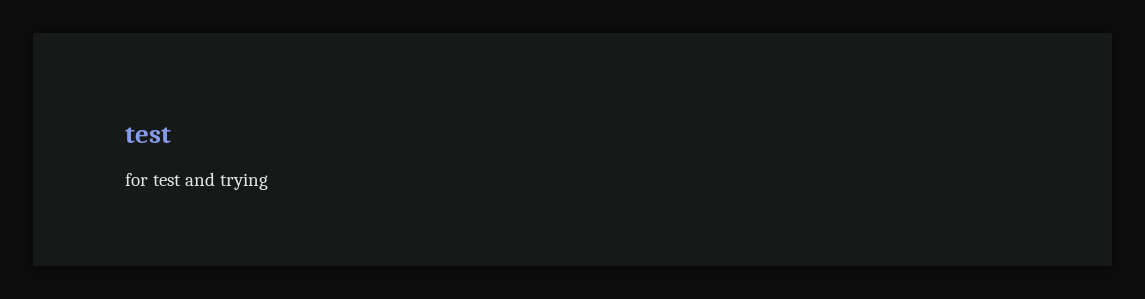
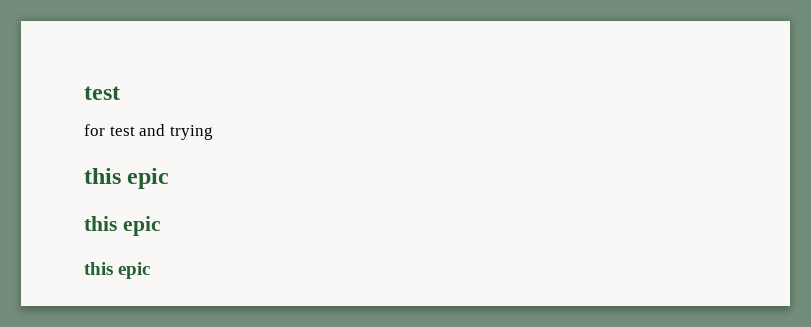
  for test and trying
+ this epic
+ this epic
+ this epic

